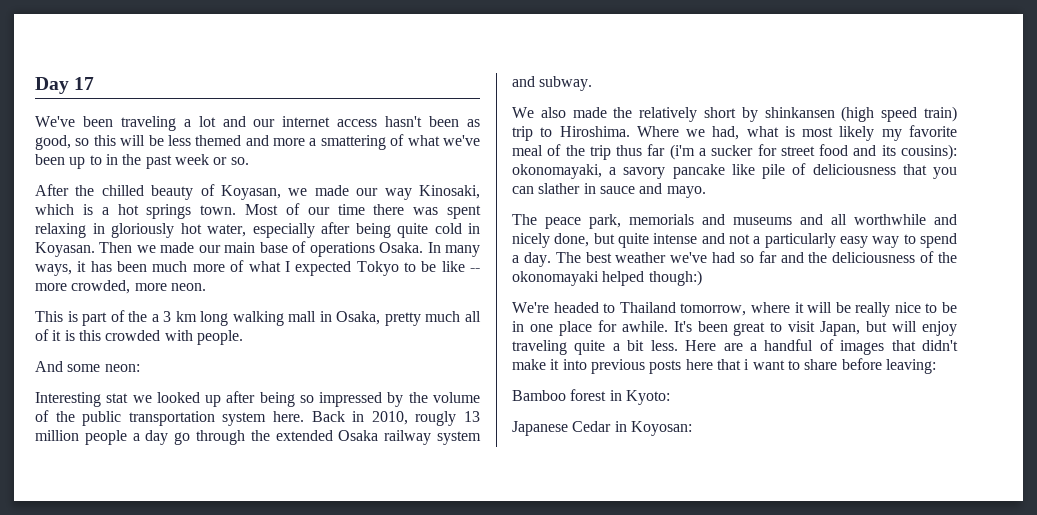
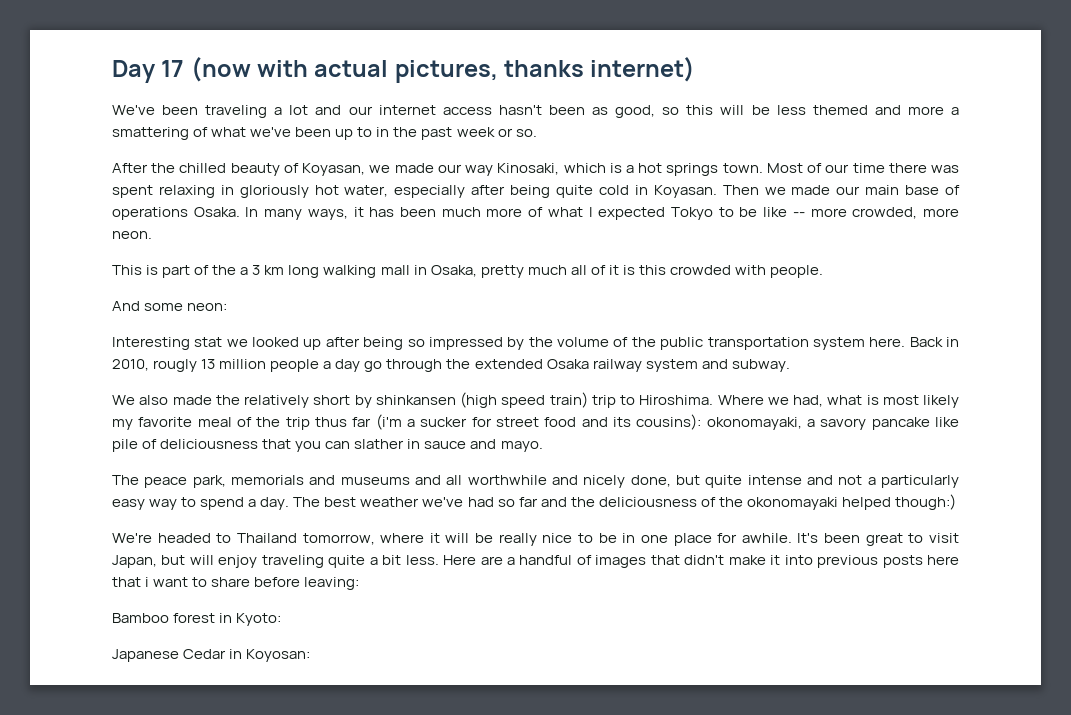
- Day 17
+ Day 17 (now with actual pictures, thanks internet)

